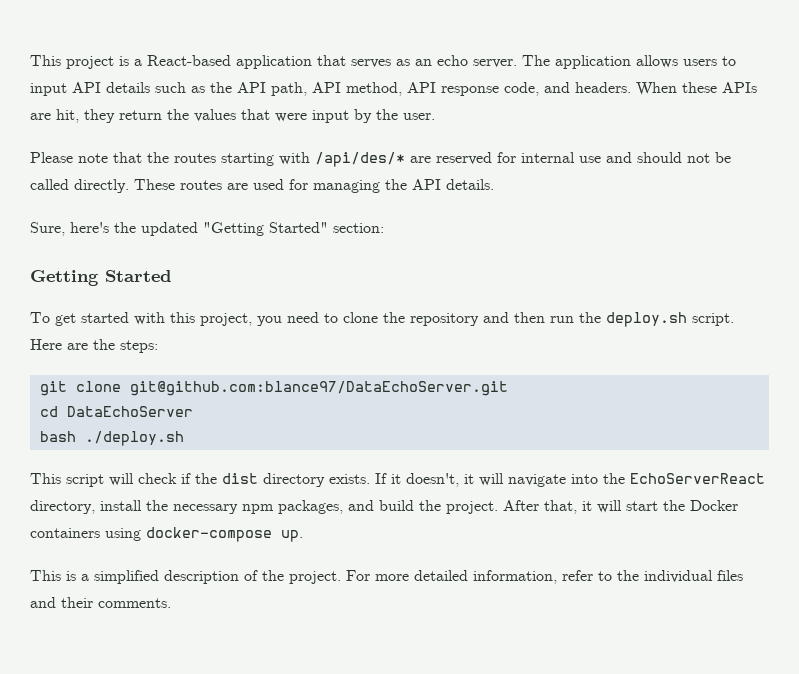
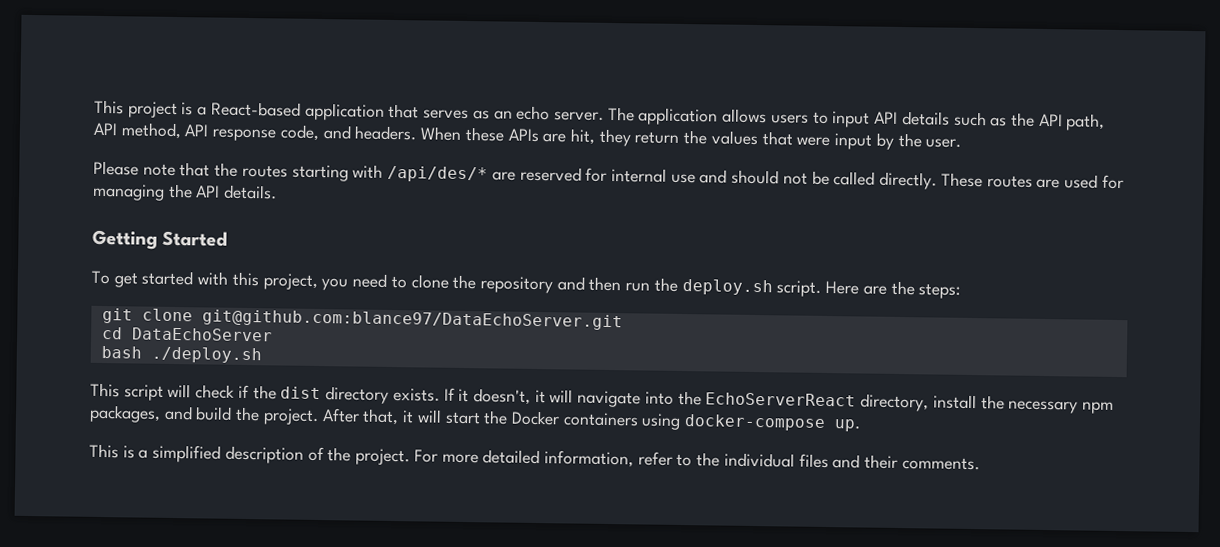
- Sure, here's the updated "Getting Started" section:

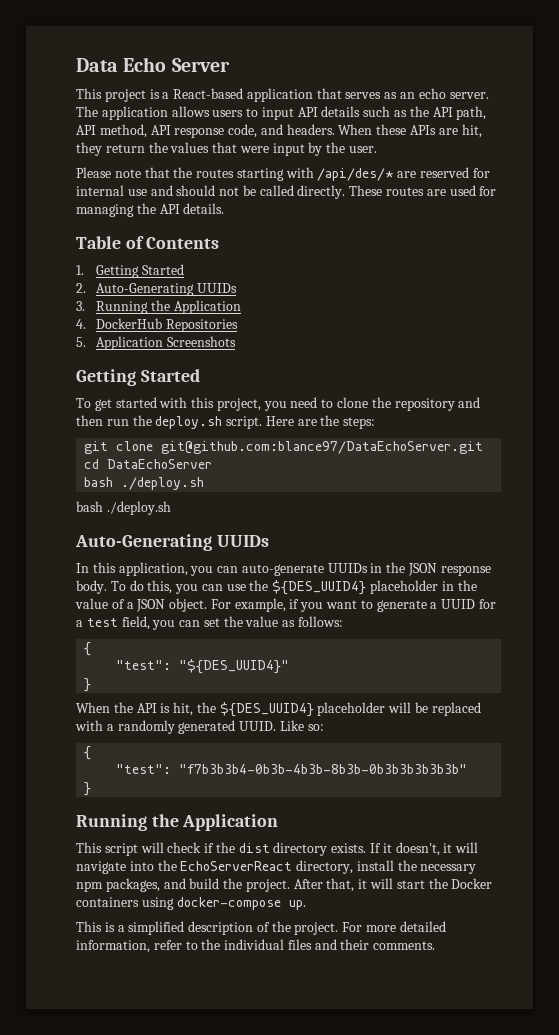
+ Data Echo Server
+ Table of Contents
+ 1. Getting Started
+ 2. Auto-Generating UUIDs
+ 3. Running the Application
+ 4. DockerHub Repositories
+ 5. Application Screenshots
  cd DataEchoServer
  bash ./deploy.sh
+ bash ./deploy.sh
+ Auto-Generating UUIDs
+ In this application, you can auto-generate UUIDs in the JSON response body. To do this, you can use the ${DES_UUID4} placeholder in the value of a JSON object. For example, if you want to generate a UUID for a test field, you can set the value as follows:
+ {
+ "test": "${DES_UUID4}"
+ }
+ When the API is hit, the ${DES_UUID4} placeholder will be replaced with a randomly generated UUID. Like so:
+ {
+ "test": "f7b3b3b4-0b3b-4b3b-8b3b-0b3b3b3b3b3b"
+ }
+ Running the Application

